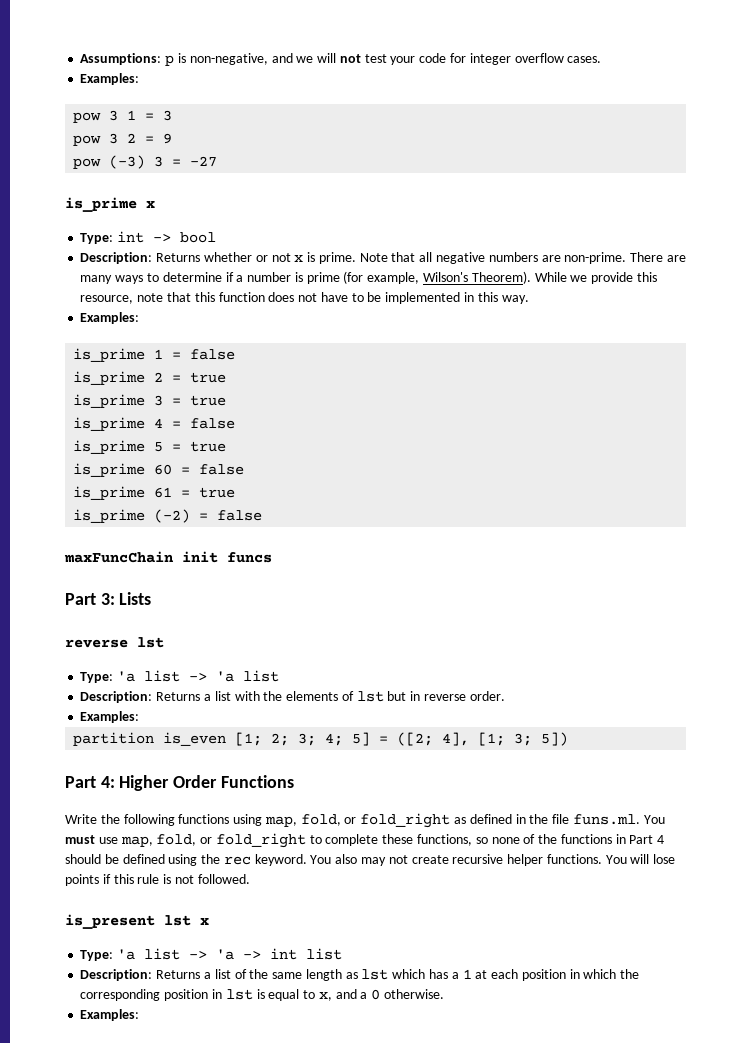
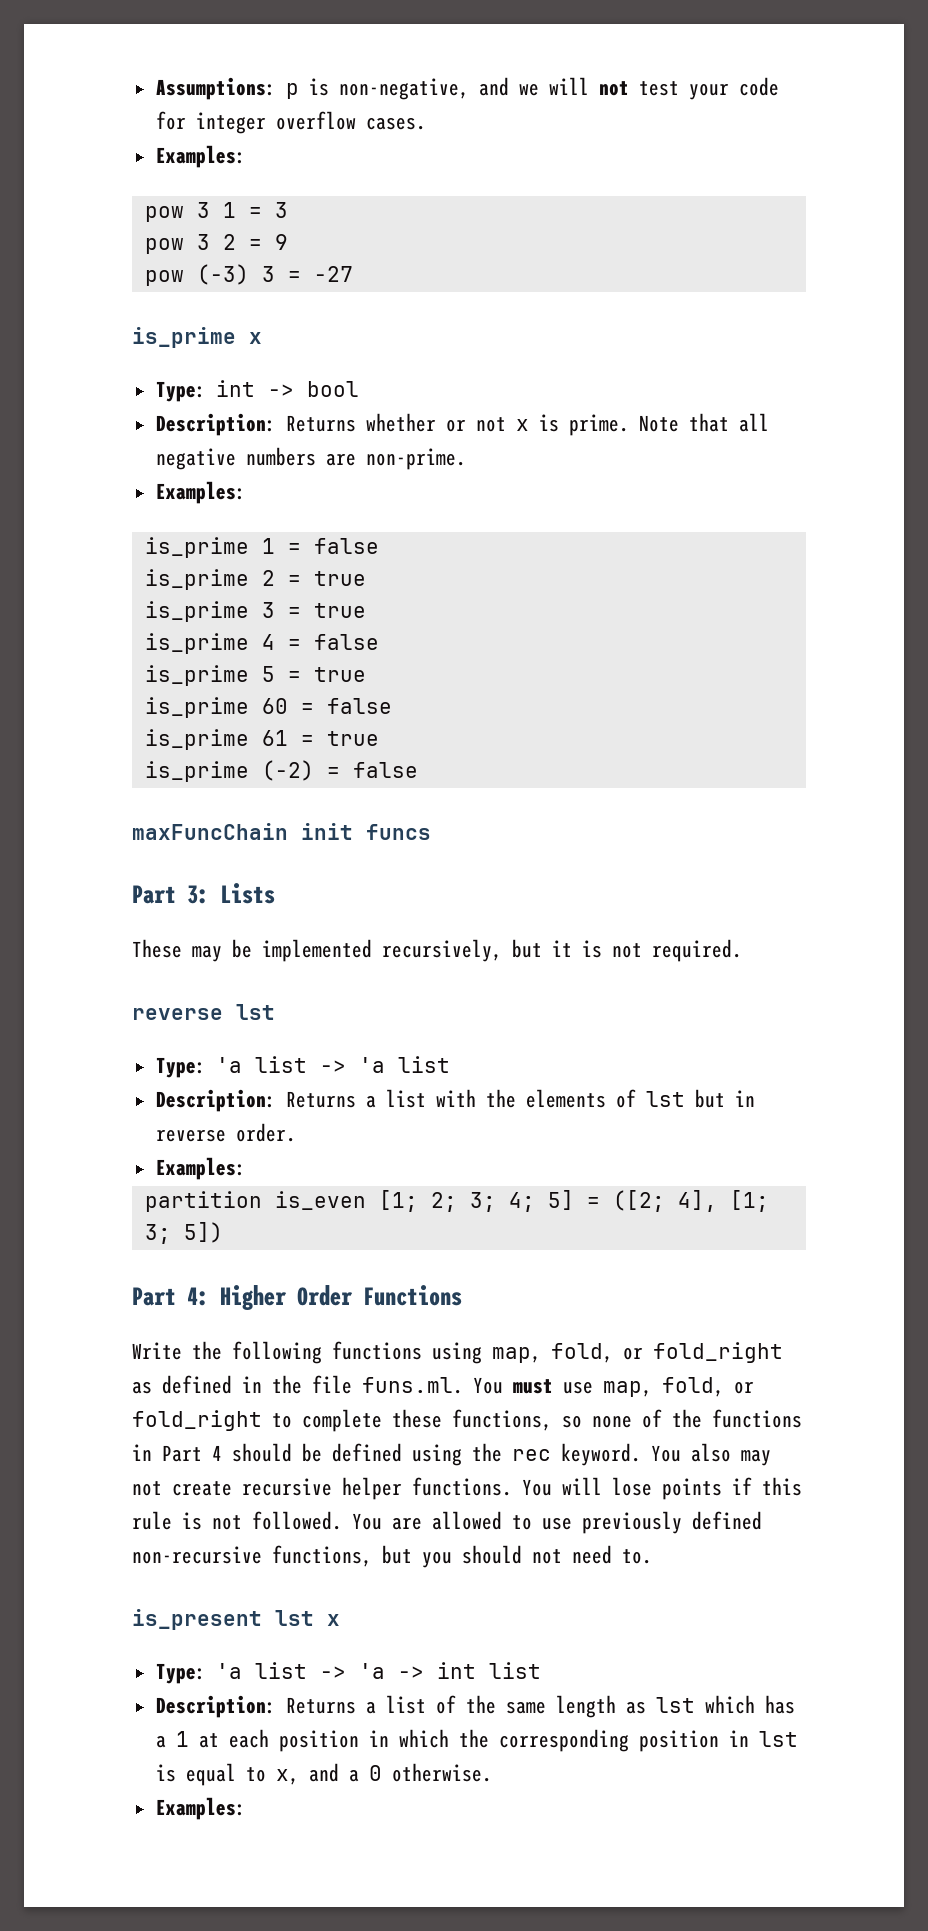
- There are many ways to determine if a number is prime (for example, Wilson's Theorem). While we provide this resource, note that this function does not have to be implemented in this way.
+ These may be implemented recursively, but it is not required.
+ You are allowed to use previously defined non-recursive functions, but you should not need to.

